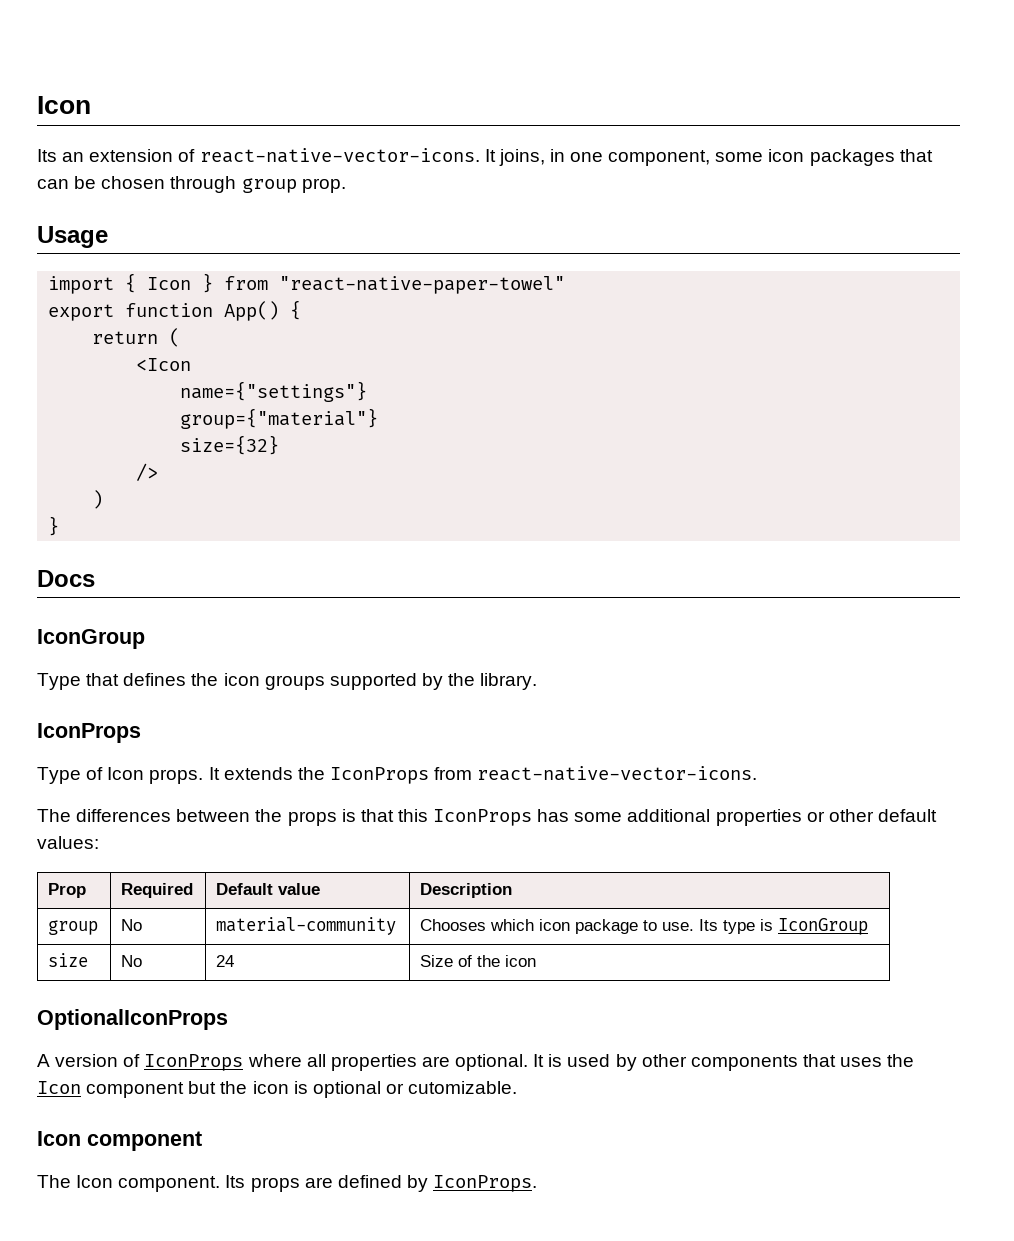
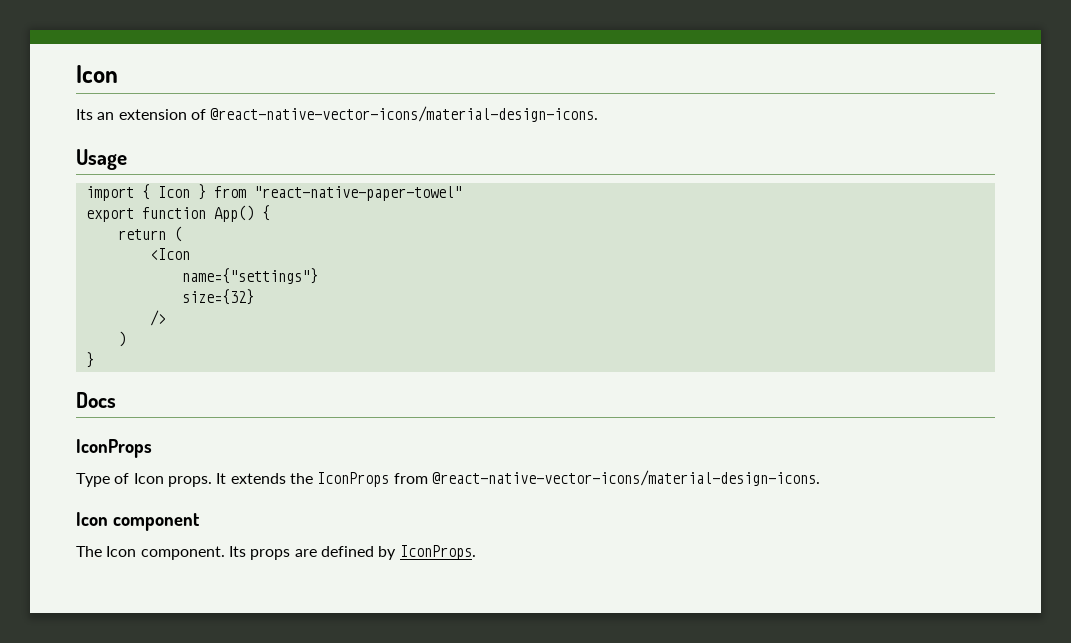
- Its an extension of react-native-vector-icons. It joins, in one component, some icon packages that can be chosen through group prop.
+ Its an extension of @react-native-vector-icons/material-design-icons.
- group={"material"}
  Docs
- IconGroup
- Type that defines the icon groups supported by the library.
- It extends the IconProps from react-native-vector-icons.
- The differences between the props is that this IconProps has some additional properties or other default values:
- Prop | Required | Default value | Description
- group | No | material-community | Chooses which icon package to use. Its type is IconGroup
- size | No | 24 | Size of the icon
- OptionalIconProps
- A version of IconProps where all properties are optional. It is used by other components that uses the Icon component but the icon is optional or cutomizable.
+ It extends the IconProps from @react-native-vector-icons/material-design-icons.

